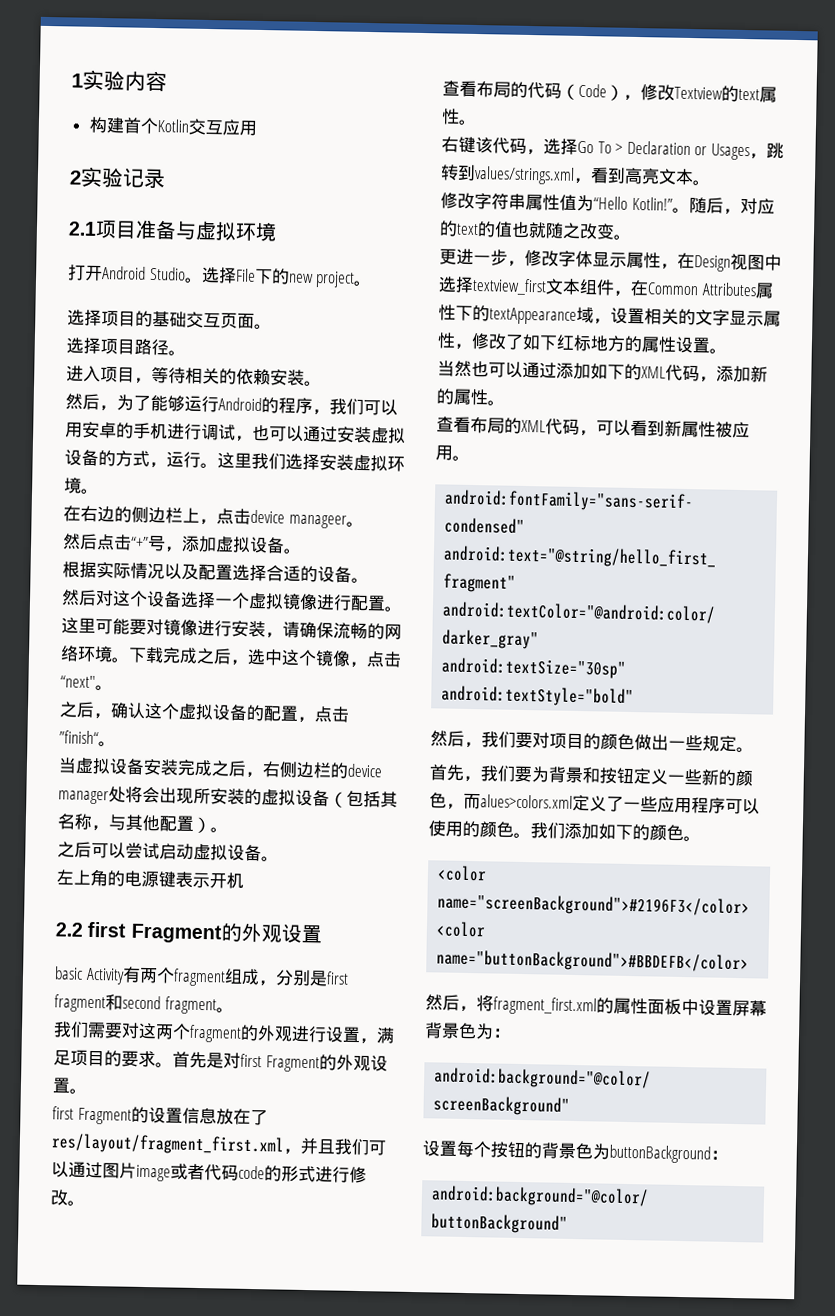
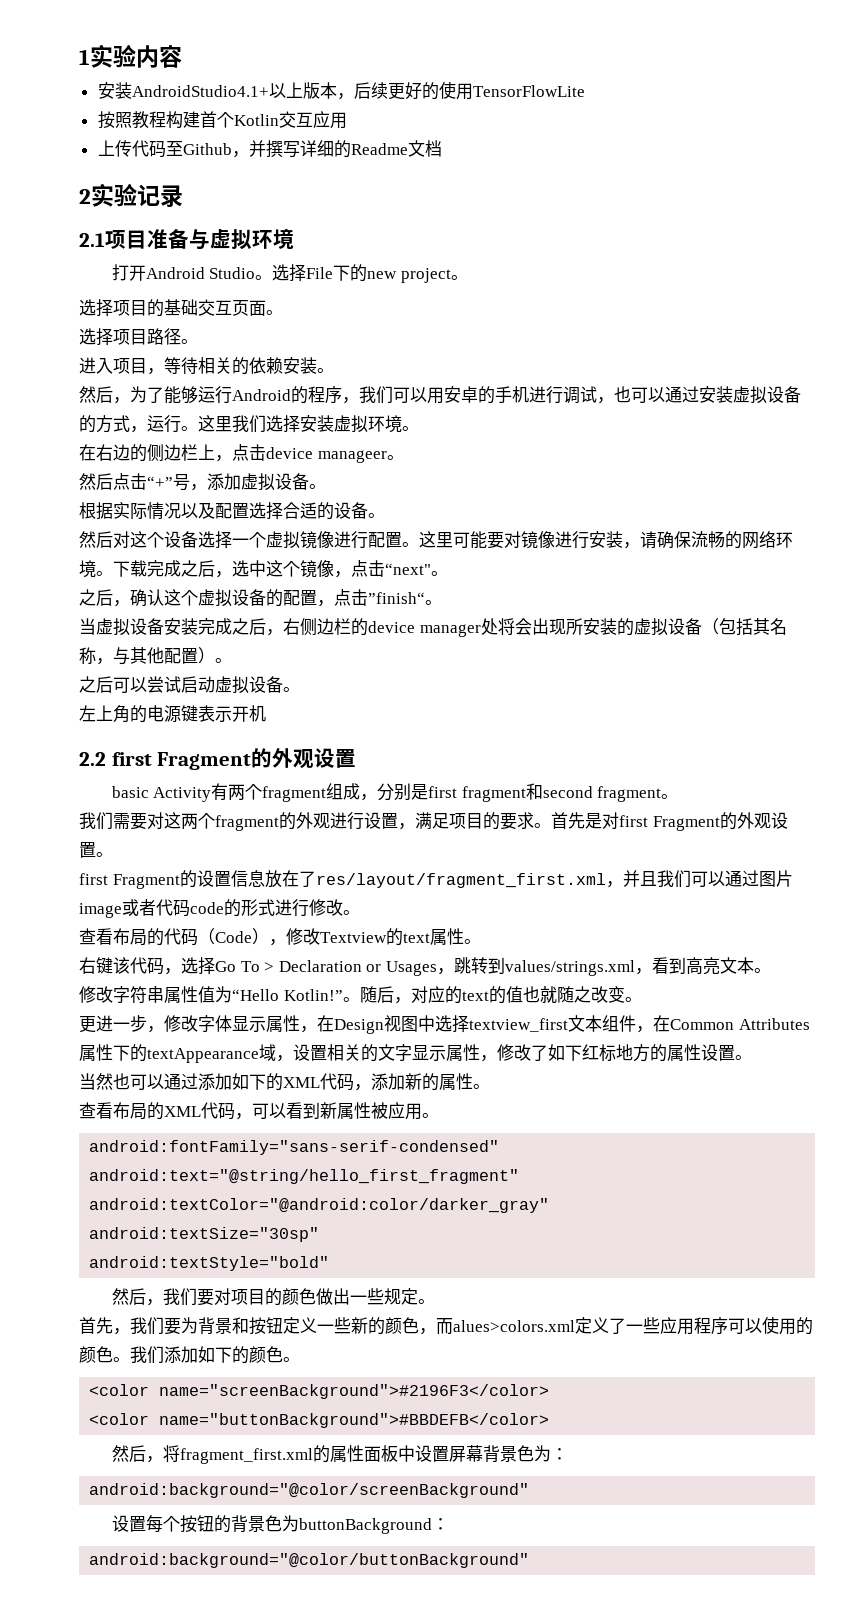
- 构建首个Kotlin交互应用
+ 安装AndroidStudio4.1+以上版本，后续更好的使用TensorFlowLite
+ 按照教程构建首个Kotlin交互应用
+ 上传代码至Github，并撰写详细的Readme文档

